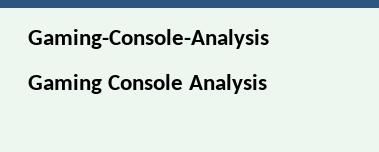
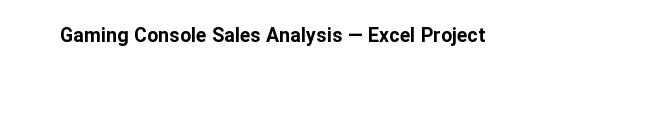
- Gaming-Console-Analysis
- Gaming Console Analysis
+ Gaming Console Sales Analysis — Excel Project

